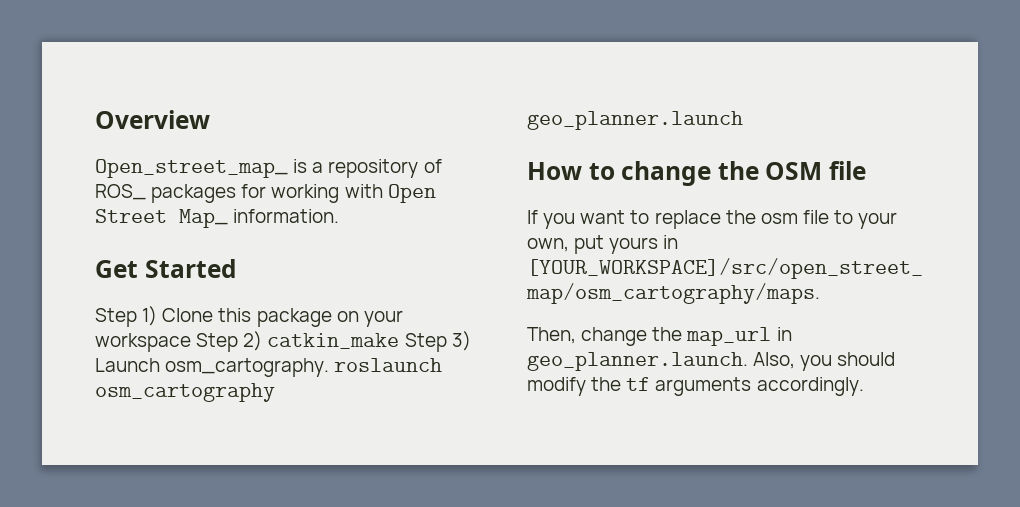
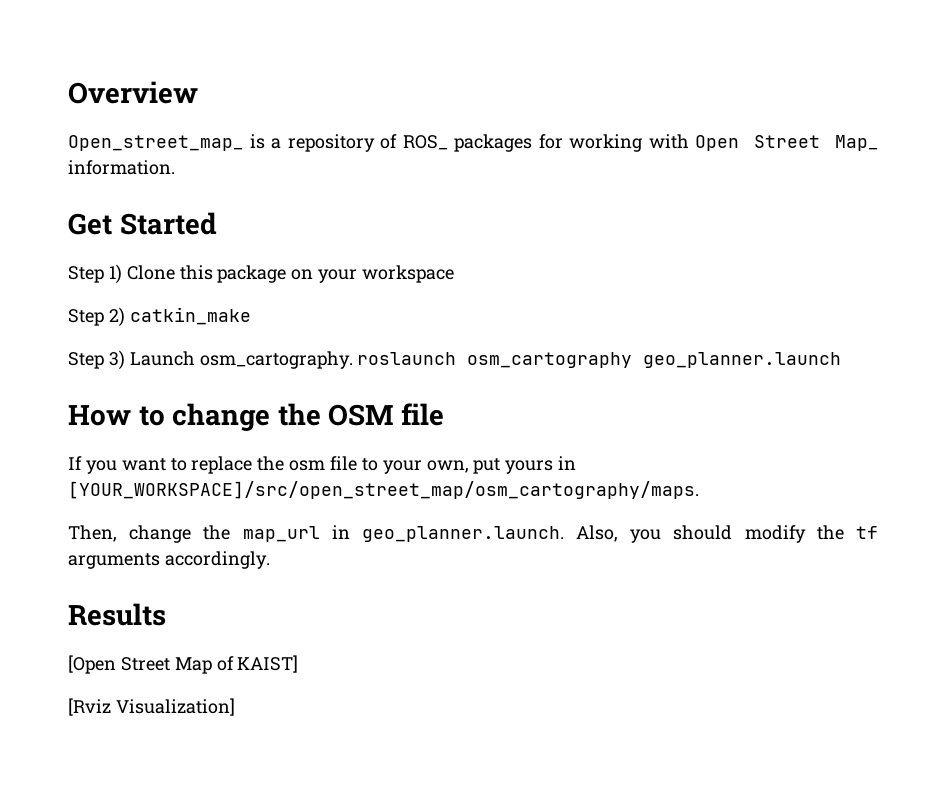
- Step 1) Clone this package on your workspace Step 2) catkin_make Step 3) Launch osm_cartography. roslaunch osm_cartography geo_planner.launch
+ Step 1) Clone this package on your workspace
+ Step 2) catkin_make
+ Step 3) Launch osm_cartography. roslaunch osm_cartography geo_planner.launch
+ Results
+ [Open Street Map of KAIST]
+ [Rviz Visualization]

